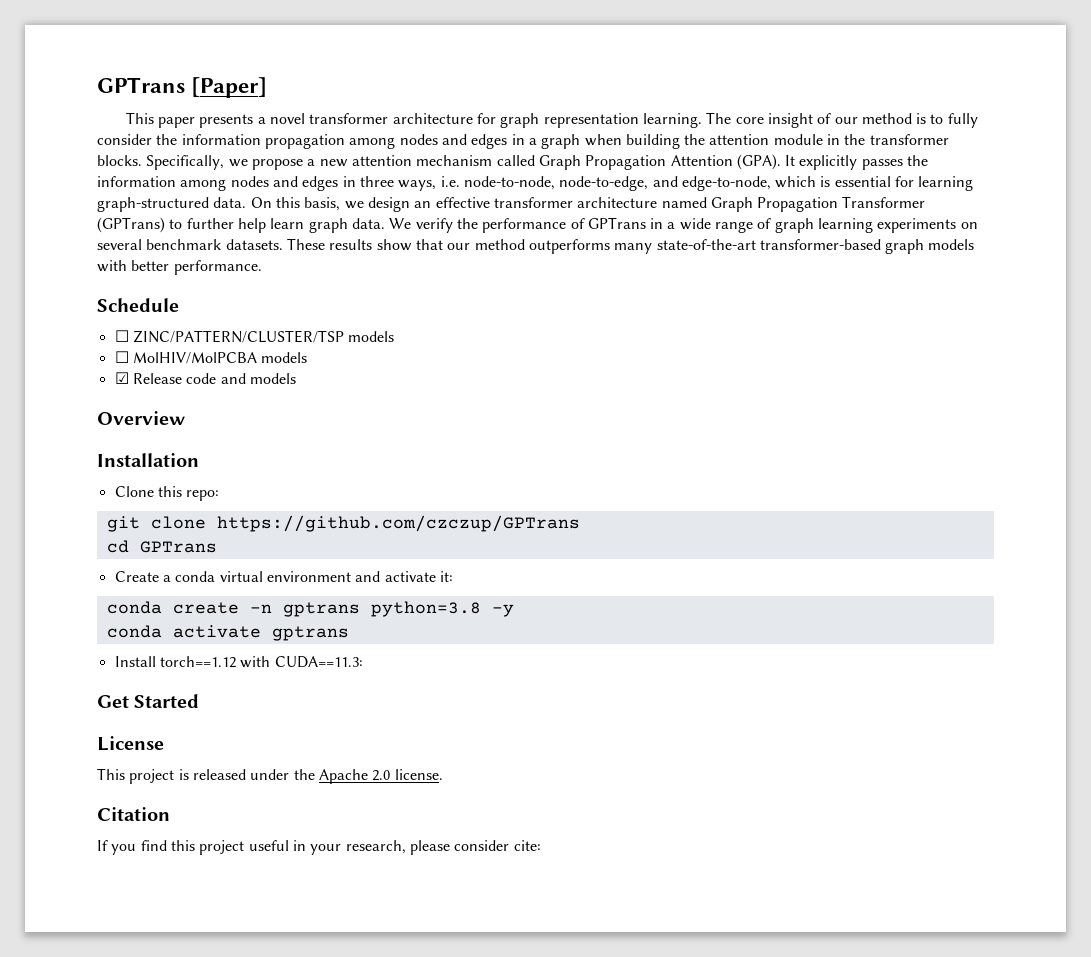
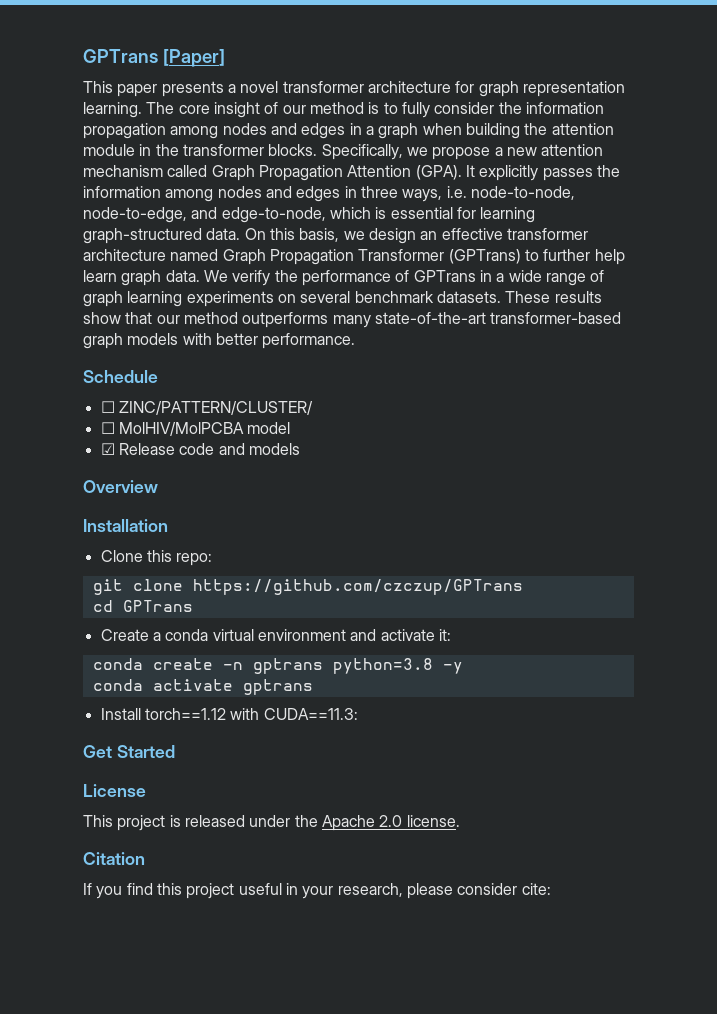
- ☐ ZINC/PATTERN/CLUSTER/TSP models
+ ☐ ZINC/PATTERN/CLUSTER/
- ☐ MolHIV/MolPCBA models
+ ☐ MolHIV/MolPCBA model

